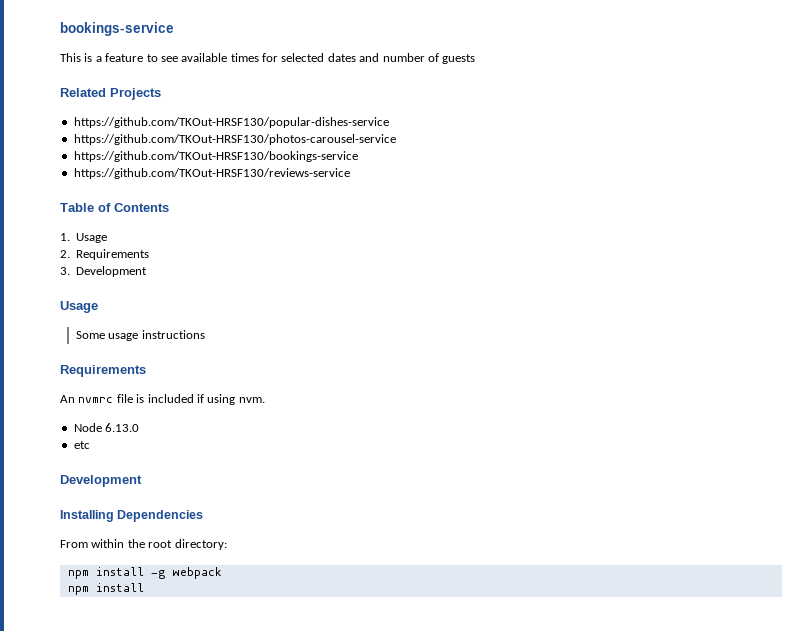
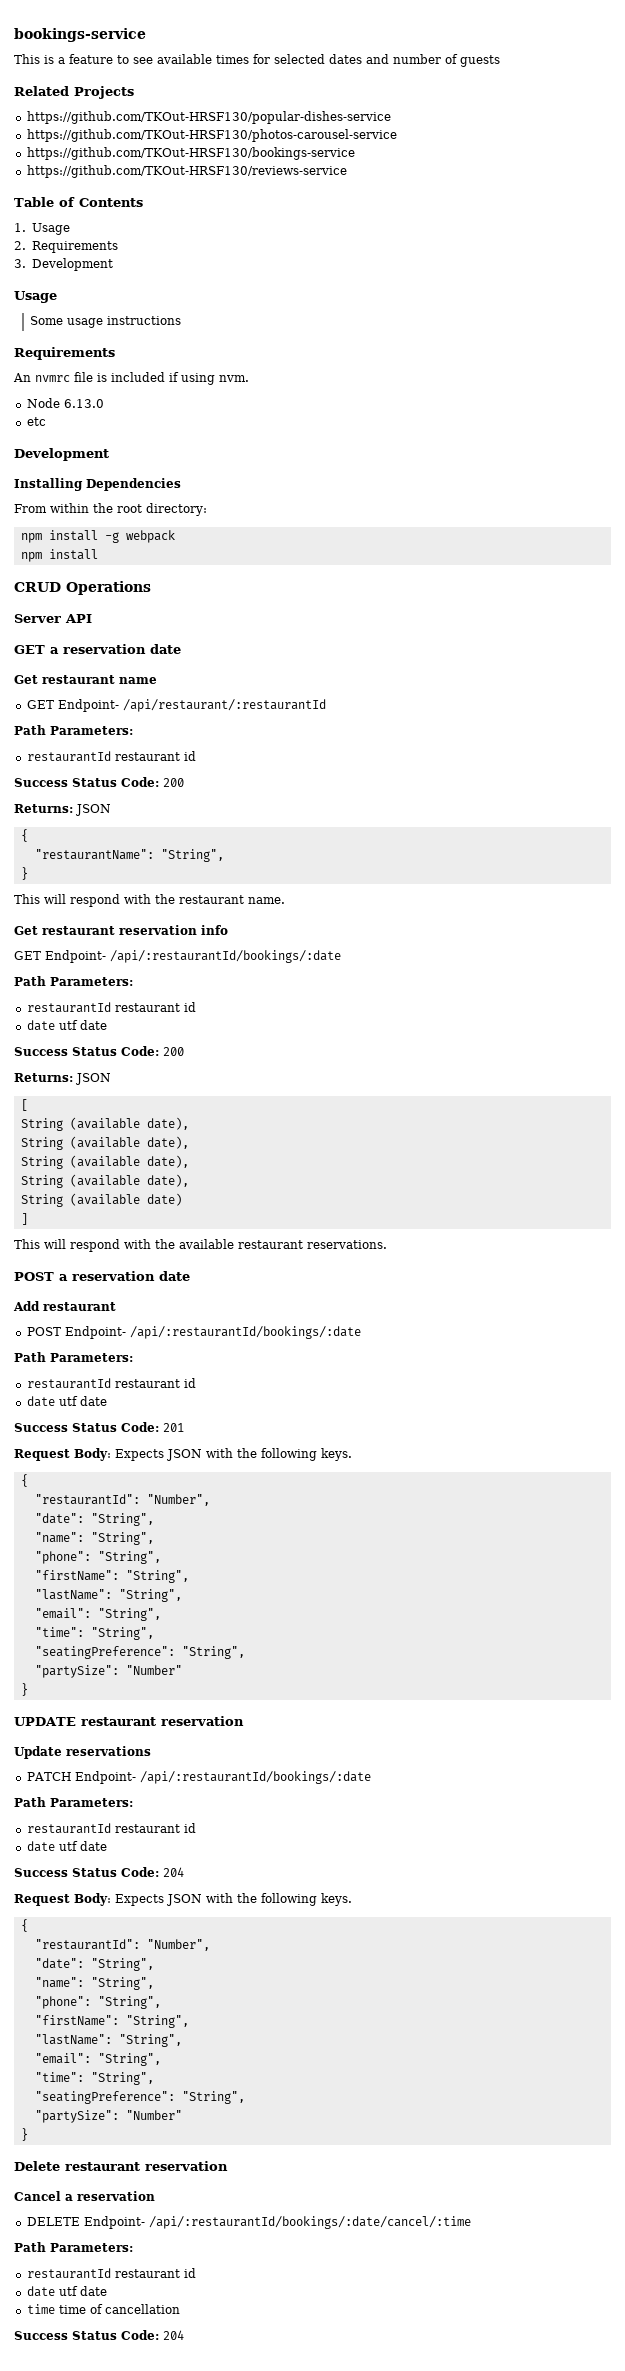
+ CRUD Operations
+ Server API
+ GET a reservation date
+ Get restaurant name
+ GET Endpoint- /api/restaurant/:restaurantId
+ Path Parameters:
+ restaurantId restaurant id
+ Success Status Code: 200
+ Returns: JSON
+ {
+ "restaurantName": "String",
+ }
+ This will respond with the restaurant name.
+ Get restaurant reservation info
+ GET Endpoint- /api/:restaurantId/bookings/:date
+ Path Parameters:
+ restaurantId restaurant id
+ date utf date
+ Success Status Code: 200
+ Returns: JSON
+ [
+ String (available date),
+ String (available date),
+ String (available date),
+ String (available date),
+ String (available date)
+ ]
+ This will respond with the available restaurant reservations.
+ POST a reservation date
+ Add restaurant
+ POST Endpoint- /api/:restaurantId/bookings/:date
+ Path Parameters:
+ restaurantId restaurant id
+ date utf date
+ Success Status Code: 201
+ Request Body: Expects JSON with the following keys.
+ {
+ "restaurantId": "Number",
+ "date": "String",
+ "name": "String",
+ "phone": "String",
+ "firstName": "String",
+ "lastName": "String",
+ "email": "String",
+ "time": "String",
+ "seatingPreference": "String",
+ "partySize": "Number"
+ }
+ UPDATE restaurant reservation
+ Update reservations
+ PATCH Endpoint- /api/:restaurantId/bookings/:date
+ Path Parameters:
+ restaurantId restaurant id
+ date utf date
+ Success Status Code: 204
+ Request Body: Expects JSON with the following keys.
+ {
+ "restaurantId": "Number",
+ "date": "String",
+ "name": "String",
+ "phone": "String",
+ "firstName": "String",
+ "lastName": "String",
+ "email": "String",
+ "time": "String",
+ "seatingPreference": "String",
+ "partySize": "Number"
+ }
+ Delete restaurant reservation
+ Cancel a reservation
+ DELETE Endpoint- /api/:restaurantId/bookings/:date/cancel/:time
+ Path Parameters:
+ restaurantId restaurant id
+ date utf date
+ time time of cancellation
+ Success Status Code: 204

